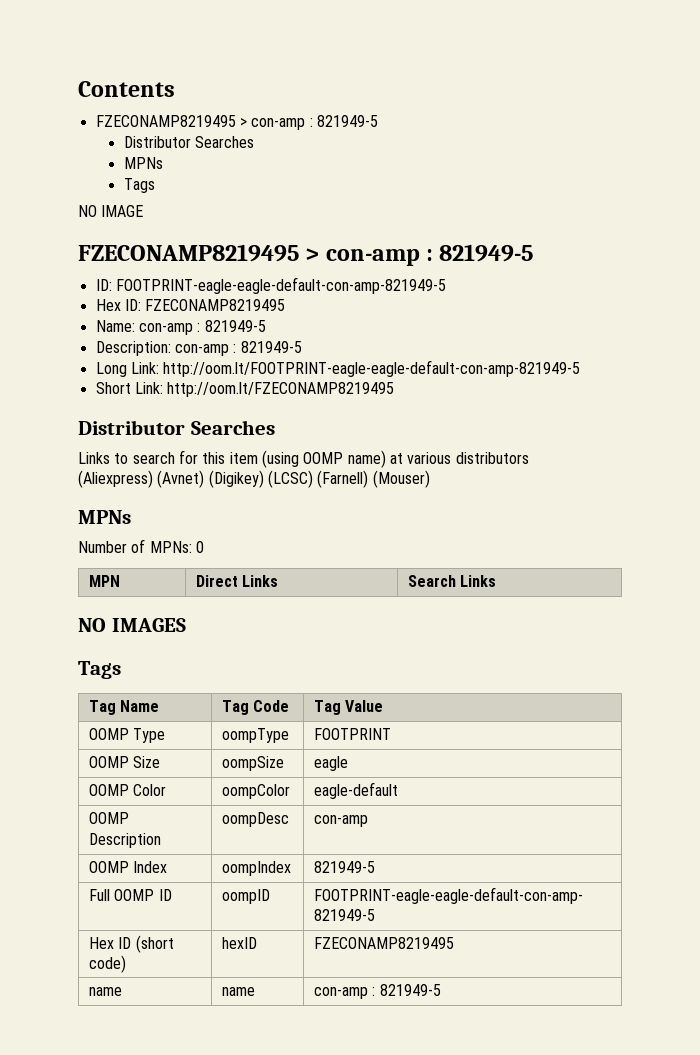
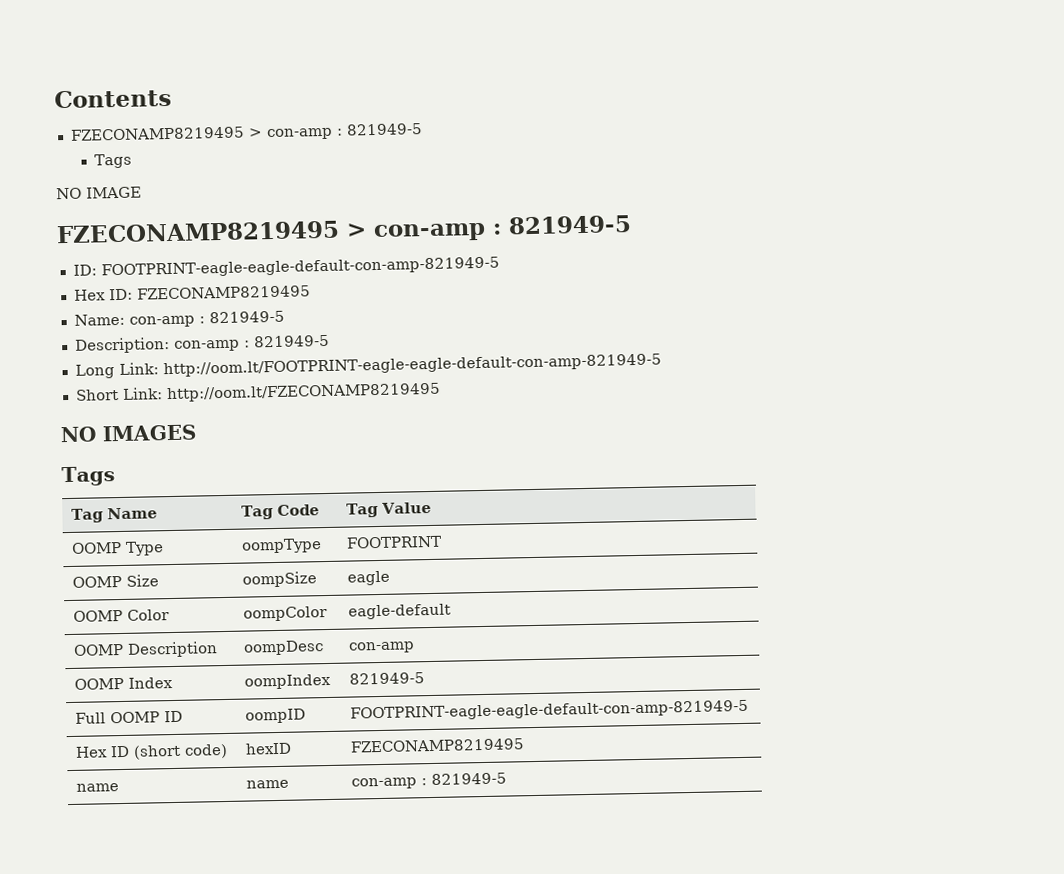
  Contents
  FZECONAMP8219495 > con-amp : 821949-5
- Distributor Searches
- MPNs
  Short Link: http://oom.lt/FZECONAMP8219495
- Distributor Searches
- Links to search for this item (using OOMP name) at various distributors
- (Aliexpress) (Avnet) (Digikey) (LCSC) (Farnell) (Mouser)
- MPNs
- Number of MPNs: 0
- MPN | Direct Links | Search Links

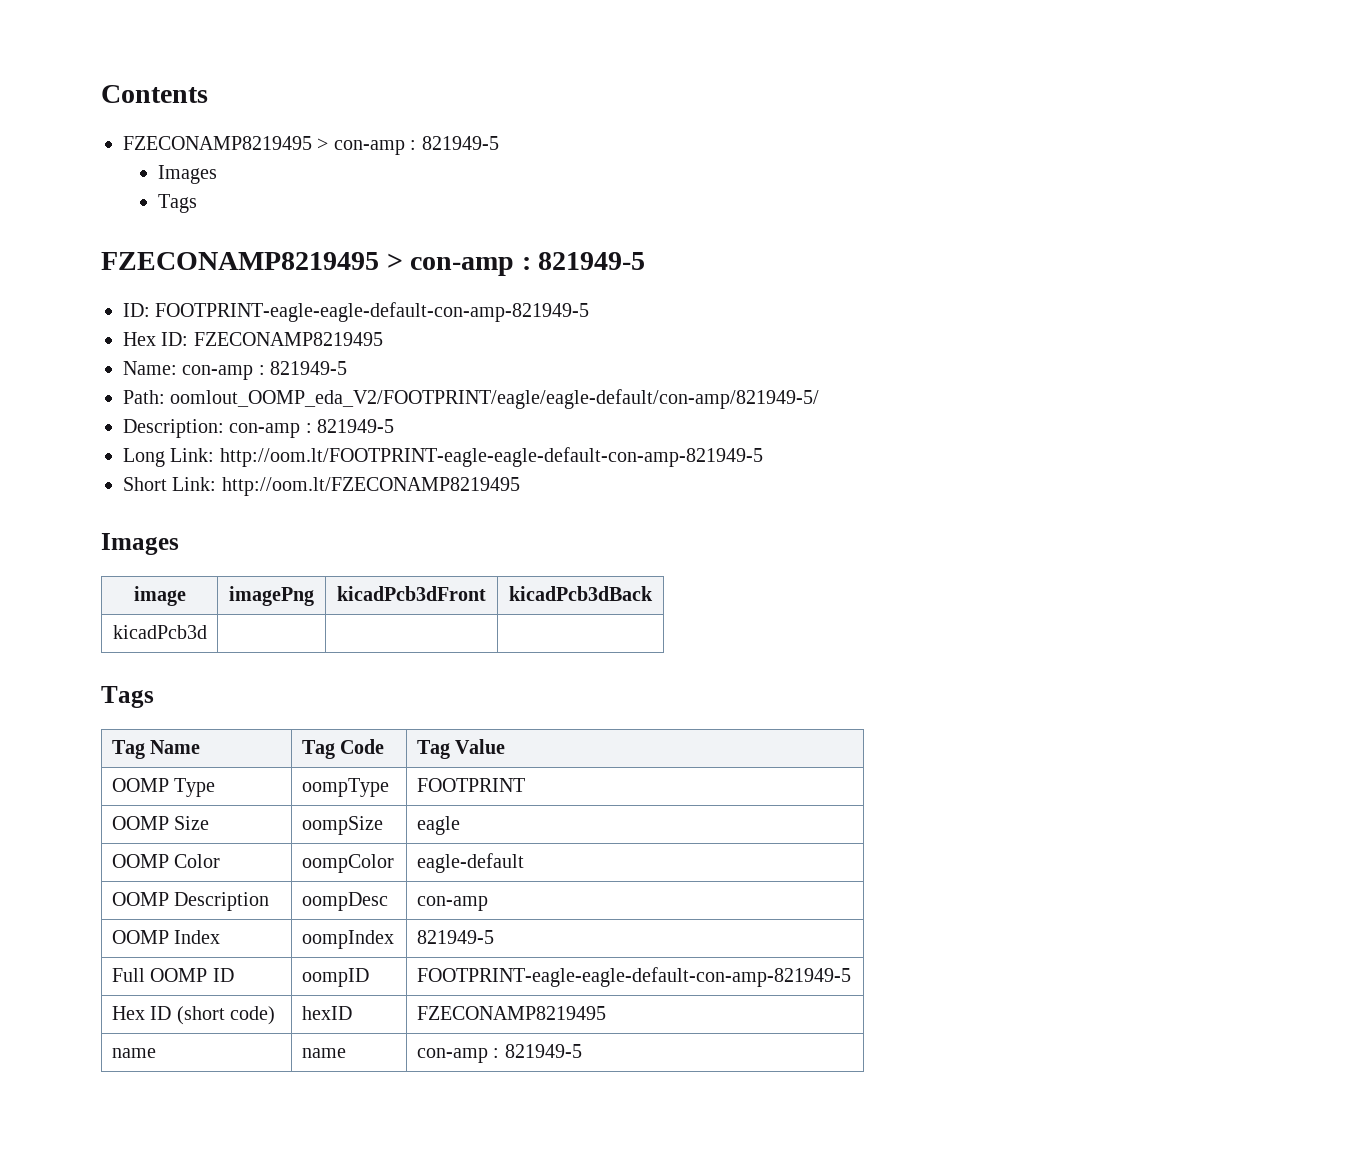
  Contents
  FZECONAMP8219495 > con-amp : 821949-5
+ Images
  Tags
- NO IMAGE
+ Path: oomlout_OOMP_eda_V2/FOOTPRINT/eagle/eagle-default/con-amp/821949-5/
  Short Link: http://oom.lt/FZECONAMP8219495
- NO IMAGES
+ Images
+ image | imagePng | kicadPcb3dFront | kicadPcb3dBack
+ kicadPcb3d | | |

